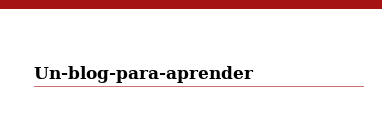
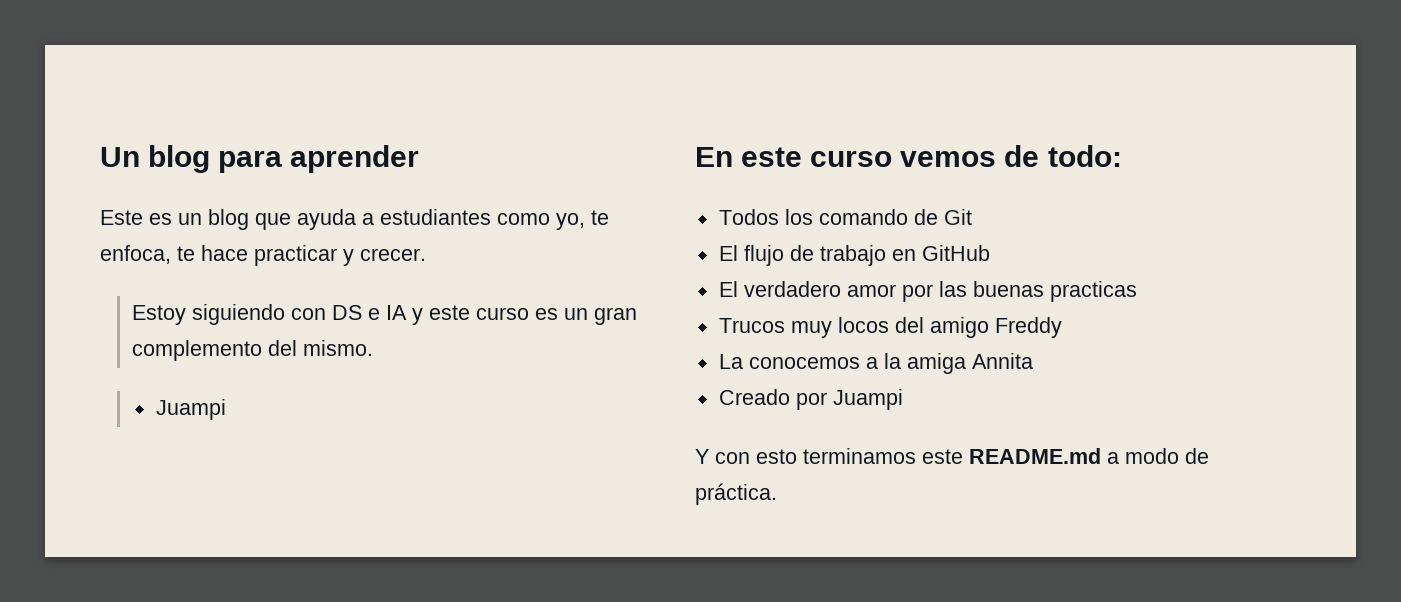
- Un-blog-para-aprender
+ Un blog para aprender
+ Este es un blog que ayuda a estudiantes como yo, te enfoca, te hace practicar y crecer.
+ Estoy siguiendo con DS e IA y este curso es un gran complemento del mismo.
+ Juampi
+ En este curso vemos de todo:
+ Todos los comando de Git
+ El flujo de trabajo en GitHub
+ El verdadero amor por las buenas practicas
+ Trucos muy locos del amigo Freddy
+ La conocemos a la amiga Annita
+ Creado por Juampi
+ Y con esto terminamos este README.md a modo de práctica.

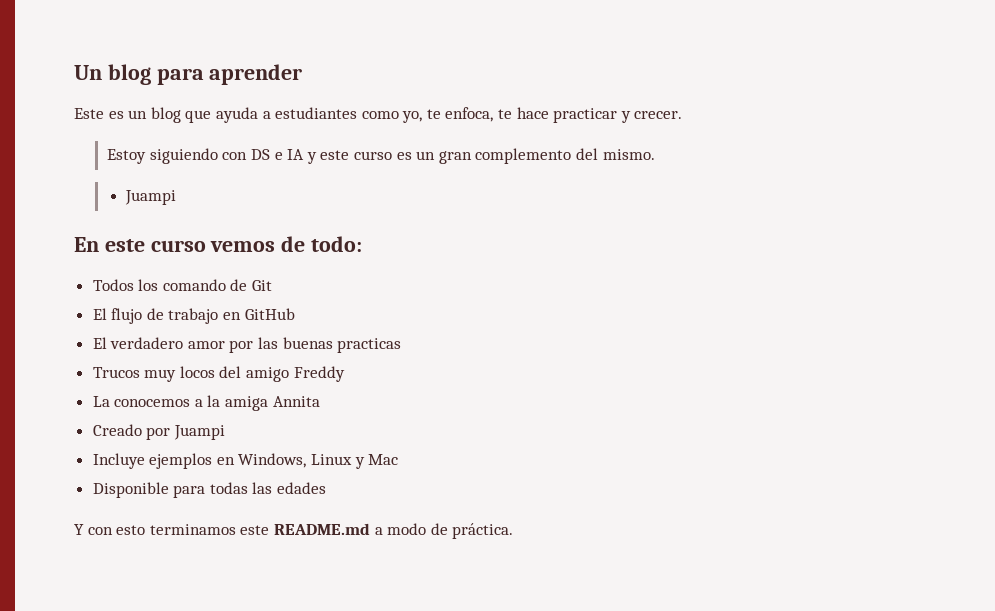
+ Incluye ejemplos en Windows, Linux y Mac
+ Disponible para todas las edades

